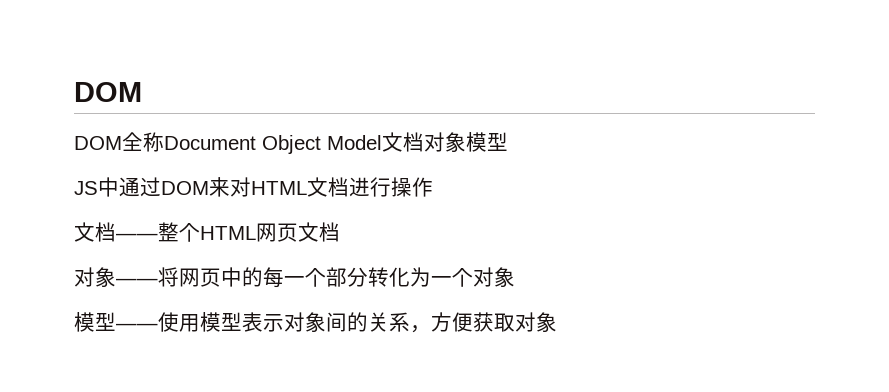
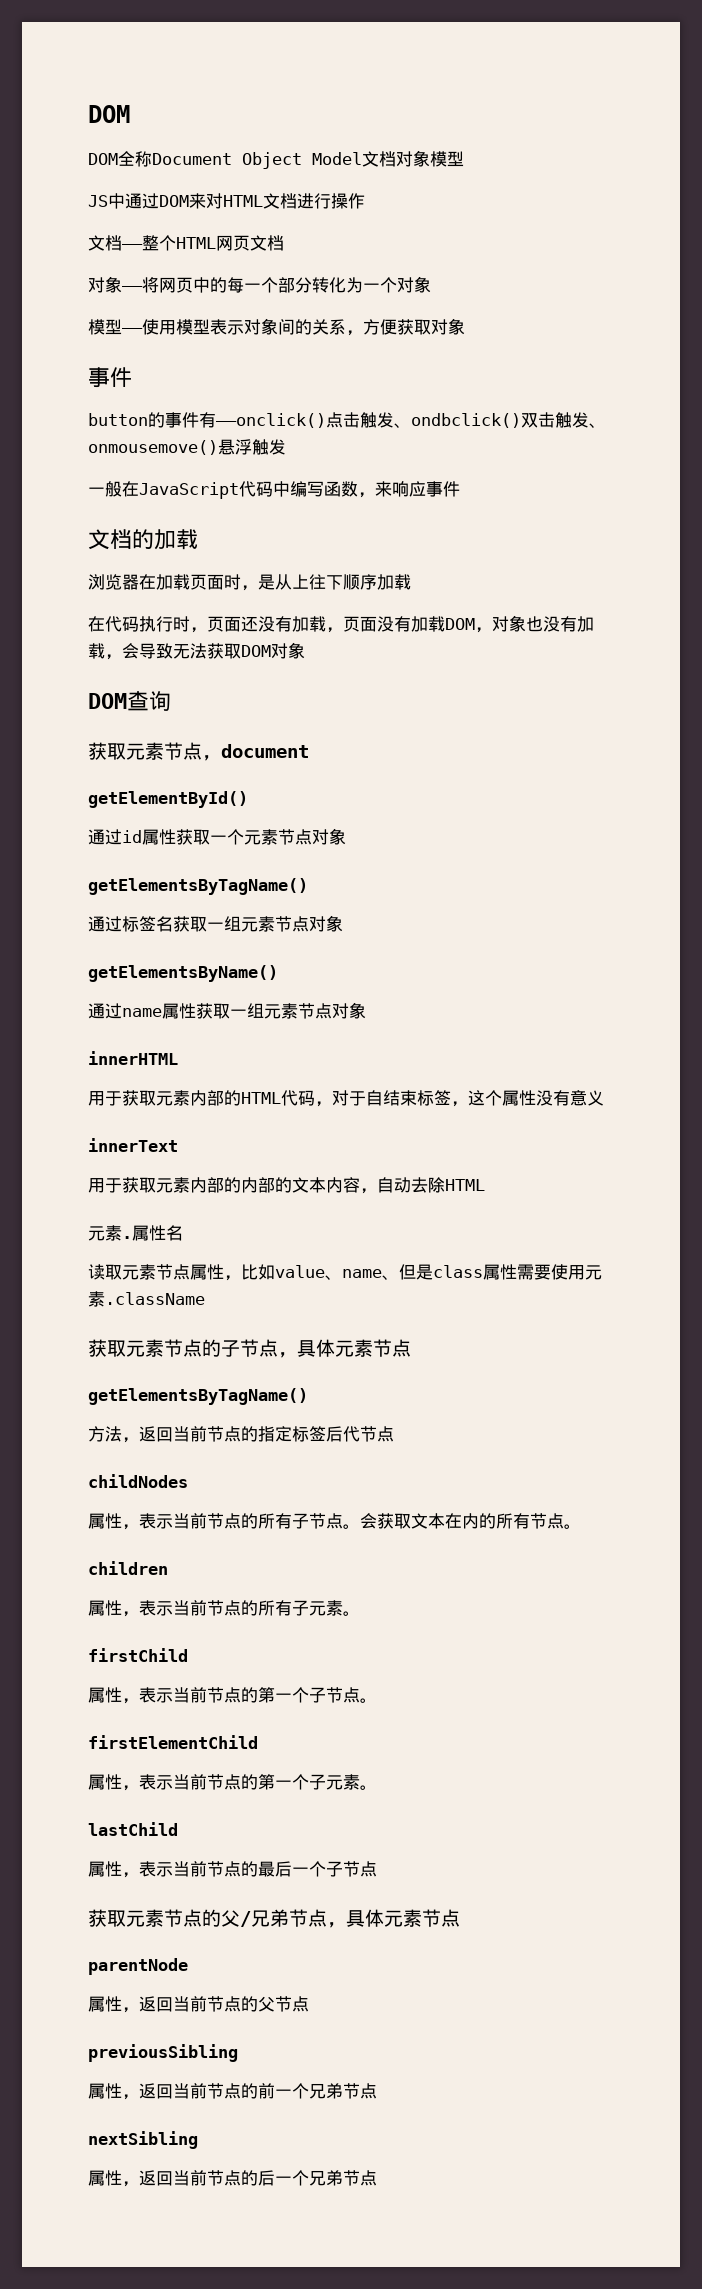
  模型——使用模型表示对象间的关系，方便获取对象
+ 事件
+ button的事件有——onclick()点击触发、ondbclick()双击触发、onmousemove()悬浮触发
+ 一般在JavaScript代码中编写函数，来响应事件
+ 文档的加载
+ 浏览器在加载页面时，是从上往下顺序加载
+ 在代码执行时，页面还没有加载，页面没有加载DOM，对象也没有加载，会导致无法获取DOM对象
+ DOM查询
+ 获取元素节点，document
+ getElementById()
+ 通过id属性获取一个元素节点对象
+ getElementsByTagName()
+ 通过标签名获取一组元素节点对象
+ getElementsByName()
+ 通过name属性获取一组元素节点对象
+ innerHTML
+ 用于获取元素内部的HTML代码，对于自结束标签，这个属性没有意义
+ innerText
+ 用于获取元素内部的内部的文本内容，自动去除HTML
+ 元素.属性名
+ 读取元素节点属性，比如value、name、但是class属性需要使用元素.className
+ 获取元素节点的子节点，具体元素节点
+ getElementsByTagName()
+ 方法，返回当前节点的指定标签后代节点
+ childNodes
+ 属性，表示当前节点的所有子节点。会获取文本在内的所有节点。
+ children
+ 属性，表示当前节点的所有子元素。
+ firstChild
+ 属性，表示当前节点的第一个子节点。
+ firstElementChild
+ 属性，表示当前节点的第一个子元素。
+ lastChild
+ 属性，表示当前节点的最后一个子节点
+ 获取元素节点的父/兄弟节点，具体元素节点
+ parentNode
+ 属性，返回当前节点的父节点
+ previousSibling
+ 属性，返回当前节点的前一个兄弟节点
+ nextSibling
+ 属性，返回当前节点的后一个兄弟节点

